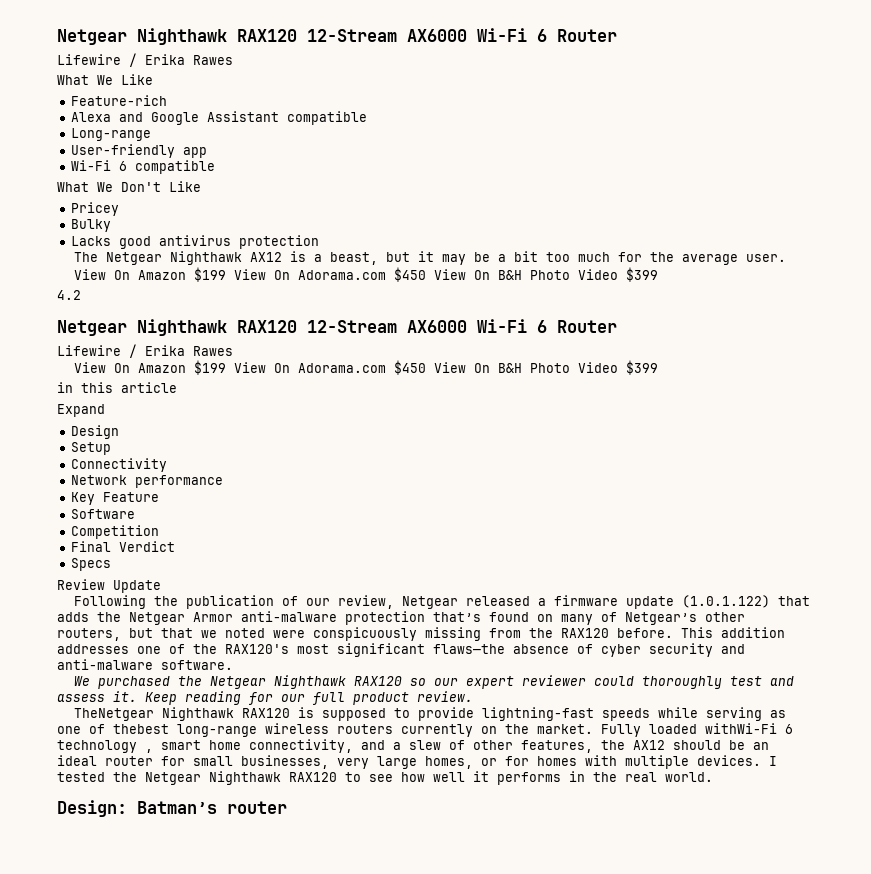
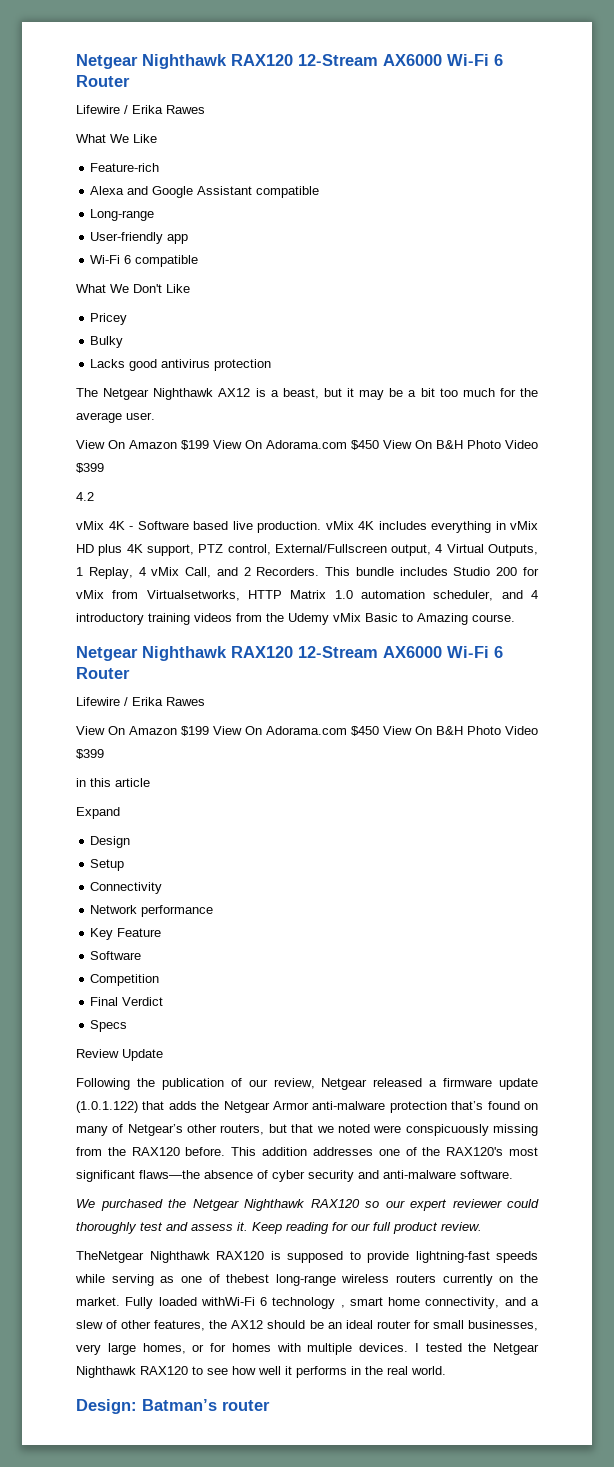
+ vMix 4K - Software based live production. vMix 4K includes everything in vMix HD plus 4K support, PTZ control, External/Fullscreen output, 4 Virtual Outputs, 1 Replay, 4 vMix Call, and 2 Recorders. This bundle includes Studio 200 for vMix from Virtualsetworks, HTTP Matrix 1.0 automation scheduler, and 4 introductory training videos from the Udemy vMix Basic to Amazing course.

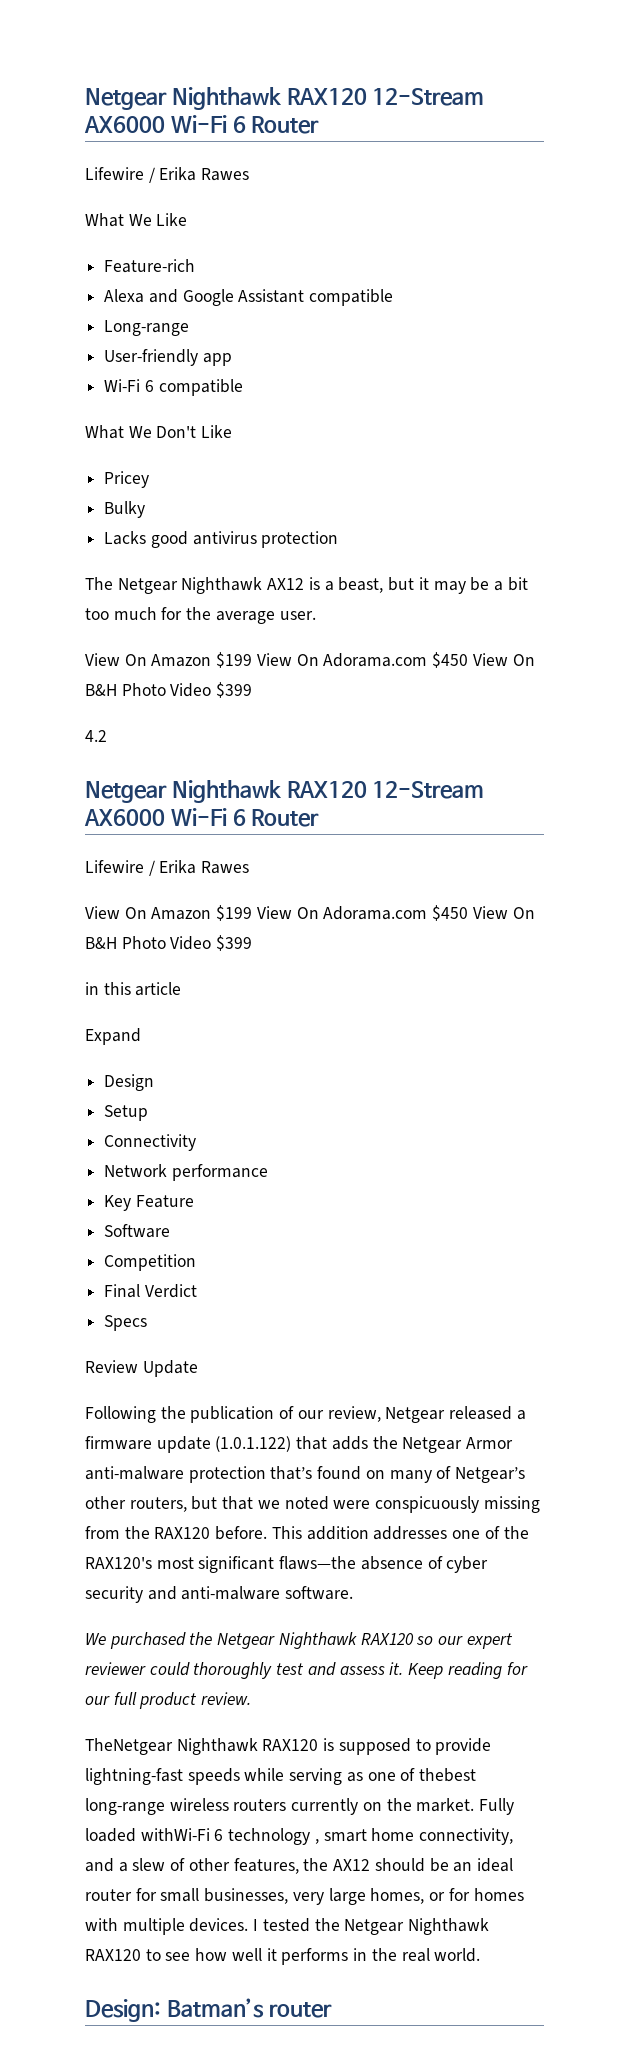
- vMix 4K - Software based live production. vMix 4K includes everything in vMix HD plus 4K support, PTZ control, External/Fullscreen output, 4 Virtual Outputs, 1 Replay, 4 vMix Call, and 2 Recorders. This bundle includes Studio 200 for vMix from Virtualsetworks, HTTP Matrix 1.0 automation scheduler, and 4 introductory training videos from the Udemy vMix Basic to Amazing course.

